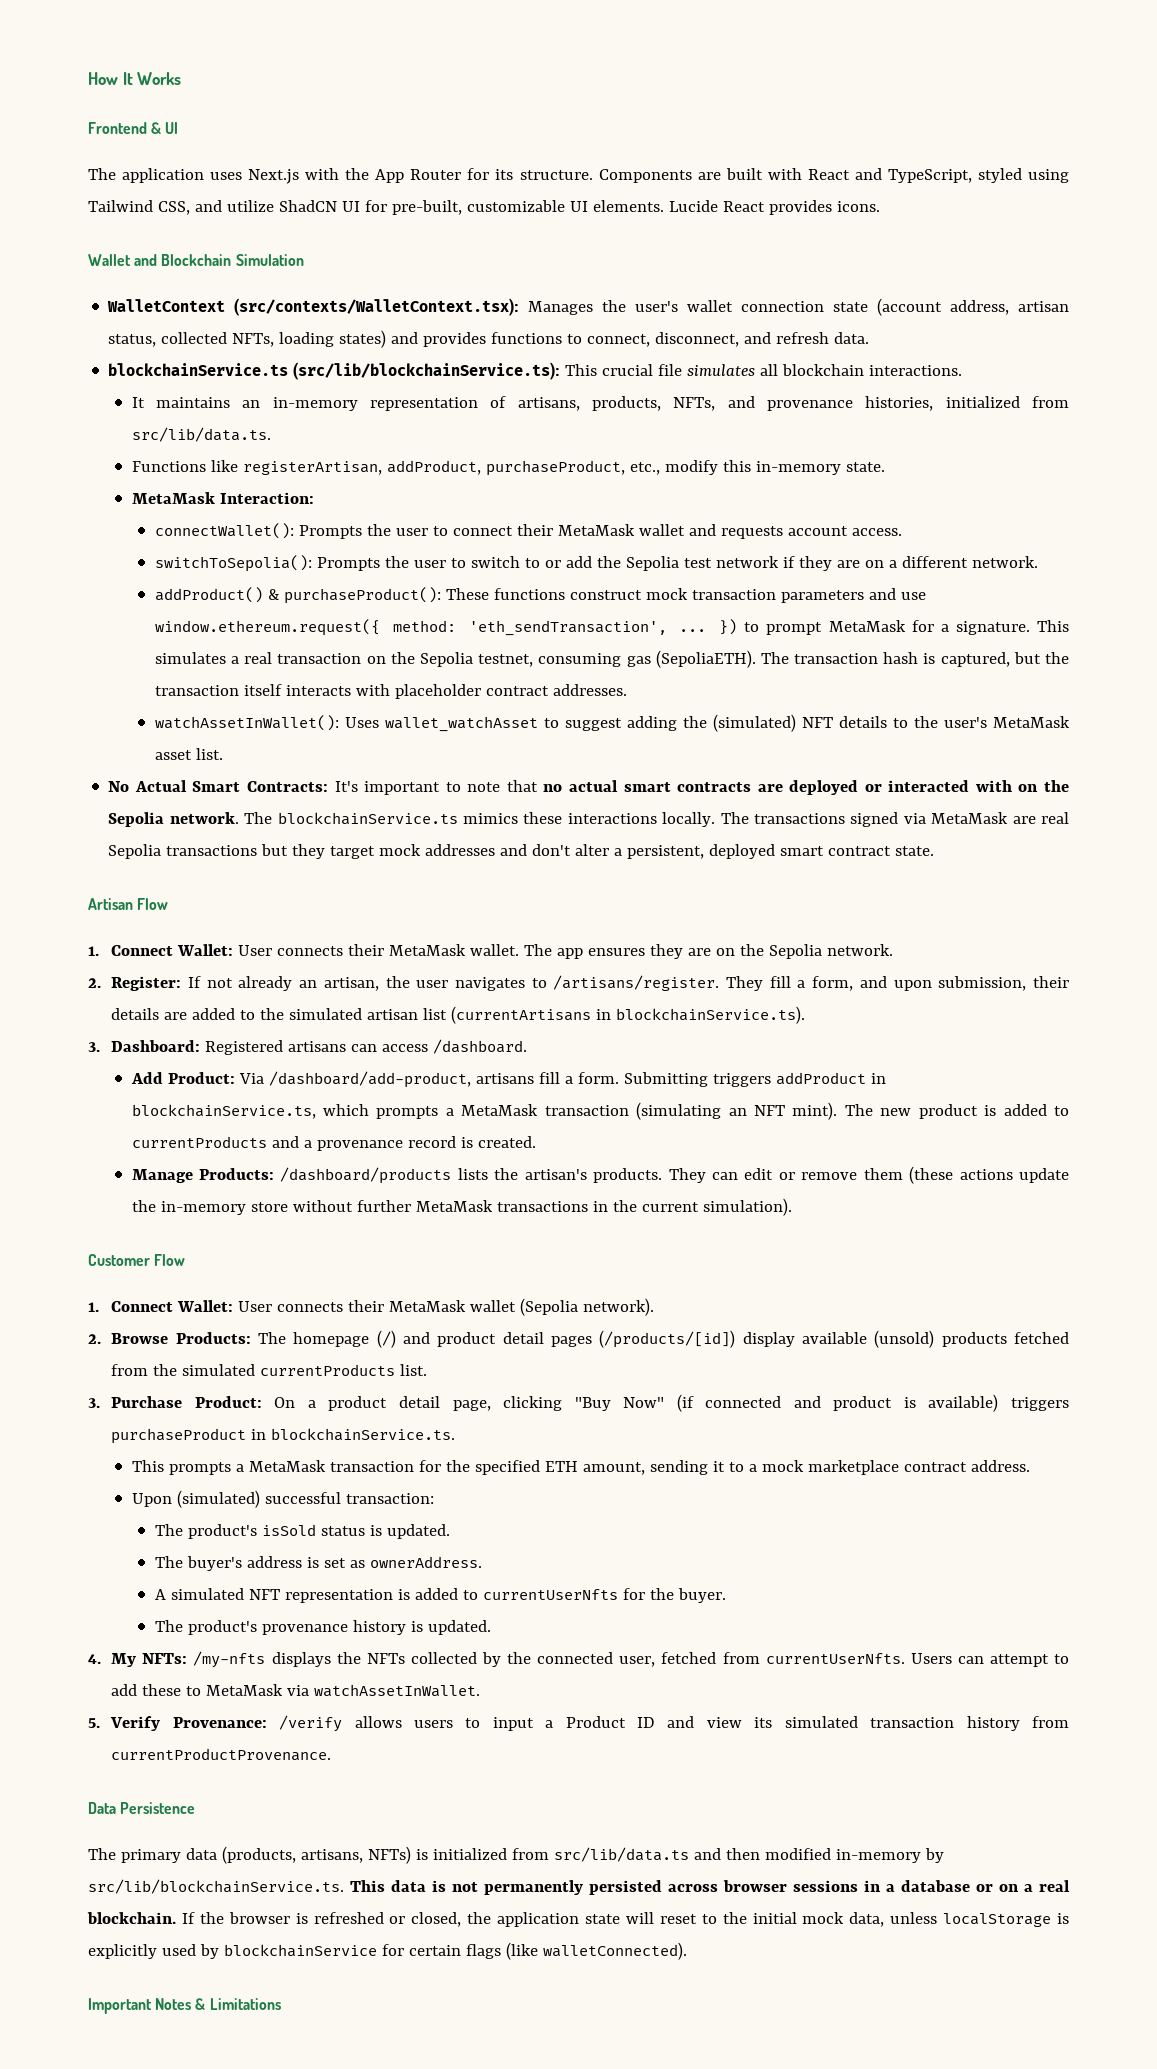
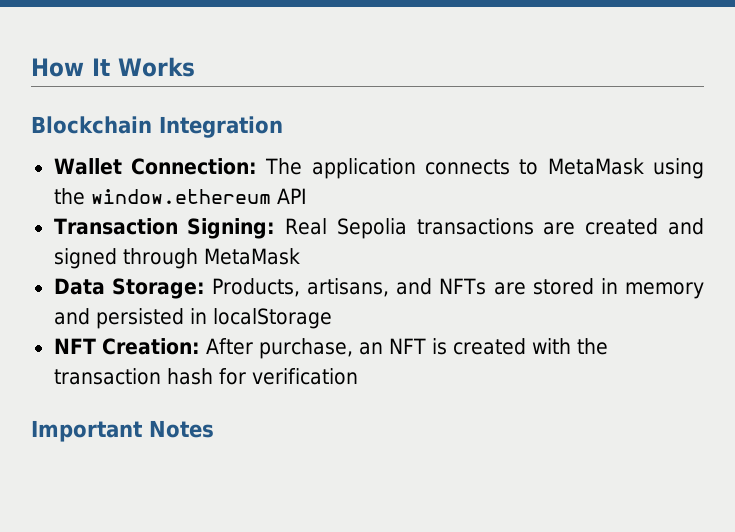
- Frontend & UI
- The application uses Next.js with the App Router for its structure. Components are built with React and TypeScript, styled using Tailwind CSS, and utilize ShadCN UI for pre-built, customizable UI elements. Lucide React provides icons.
- Wallet and Blockchain Simulation
- WalletContext (src/contexts/WalletContext.tsx): Manages the user's wallet connection state (account address, artisan status, collected NFTs, loading states) and provides functions to connect, disconnect, and refresh data.
- blockchainService.ts (src/lib/blockchainService.ts): This crucial file simulates all blockchain interactions.
- It maintains an in-memory representation of artisans, products, NFTs, and provenance histories, initialized from src/lib/data.ts.
- Functions like registerArtisan, addProduct, purchaseProduct, etc., modify this in-memory state.
- MetaMask Interaction:
- connectWallet(): Prompts the user to connect their MetaMask wallet and requests account access.
- switchToSepolia(): Prompts the user to switch to or add the Sepolia test network if they are on a different network.
- addProduct() & purchaseProduct(): These functions construct mock transaction parameters and use window.ethereum.request({ method: 'eth_sendTransaction', ... }) to prompt MetaMask for a signature. This simulates a real transaction on the Sepolia testnet, consuming gas (SepoliaETH). The transaction hash is captured, but the transaction itself interacts with placeholder contract addresses.
- watchAssetInWallet(): Uses wallet_watchAsset to suggest adding the (simulated) NFT details to the user's MetaMask asset list.
- No Actual Smart Contracts: It's important to note that no actual smart contracts are deployed or interacted with on the Sepolia network. The blockchainService.ts mimics these interactions locally. The transactions signed via MetaMask are real Sepolia transactions but they target mock addresses and don't alter a persistent, deployed smart contract state.
- Artisan Flow
- 1. Connect Wallet: User connects their MetaMask wallet. The app ensures they are on the Sepolia network.
- 2. Register: If not already an artisan, the user navigates to /artisans/register. They fill a form, and upon submission, their details are added to the simulated artisan list (currentArtisans in blockchainService.ts).
- 3. Dashboard: Registered artisans can access /dashboard.
- Add Product: Via /dashboard/add-product, artisans fill a form. Submitting triggers addProduct in blockchainService.ts, which prompts a MetaMask transaction (simulating an NFT mint). The new product is added to currentProducts and a provenance record is created.
- Manage Products: /dashboard/products lists the artisan's products. They can edit or remove them (these actions update the in-memory store without further MetaMask transactions in the current simulation).
- Customer Flow
- 1. Connect Wallet: User connects their MetaMask wallet (Sepolia network).
- 2. Browse Products: The homepage (/) and product detail pages (/products/[id]) display available (unsold) products fetched from the simulated currentProducts list.
- 3. Purchase Product: On a product detail page, clicking "Buy Now" (if connected and product is available) triggers purchaseProduct in blockchainService.ts.
- This prompts a MetaMask transaction for the specified ETH amount, sending it to a mock marketplace contract address.
- Upon (simulated) successful transaction:
- The product's isSold status is updated.
- The buyer's address is set as ownerAddress.
- A simulated NFT representation is added to currentUserNfts for the buyer.
- The product's provenance history is updated.
- 4. My NFTs: /my-nfts displays the NFTs collected by the connected user, fetched from currentUserNfts. Users can attempt to add these to MetaMask via watchAssetInWallet.
- 5. Verify Provenance: /verify allows users to input a Product ID and view its simulated transaction history from currentProductProvenance.
- Data Persistence
- The primary data (products, artisans, NFTs) is initialized from src/lib/data.ts and then modified in-memory by src/lib/blockchainService.ts. This data is not permanently persisted across browser sessions in a database or on a real blockchain. If the browser is refreshed or closed, the application state will reset to the initial mock data, unless localStorage is explicitly used by blockchainService for certain flags (like walletConnected).
+ Blockchain Integration
+ Wallet Connection: The application connects to MetaMask using the window.ethereum API
+ Transaction Signing: Real Sepolia transactions are created and signed through MetaMask
+ Data Storage: Products, artisans, and NFTs are stored in memory and persisted in localStorage
+ NFT Creation: After purchase, an NFT is created with the transaction hash for verification
- Important Notes & Limitations
+ Important Notes

